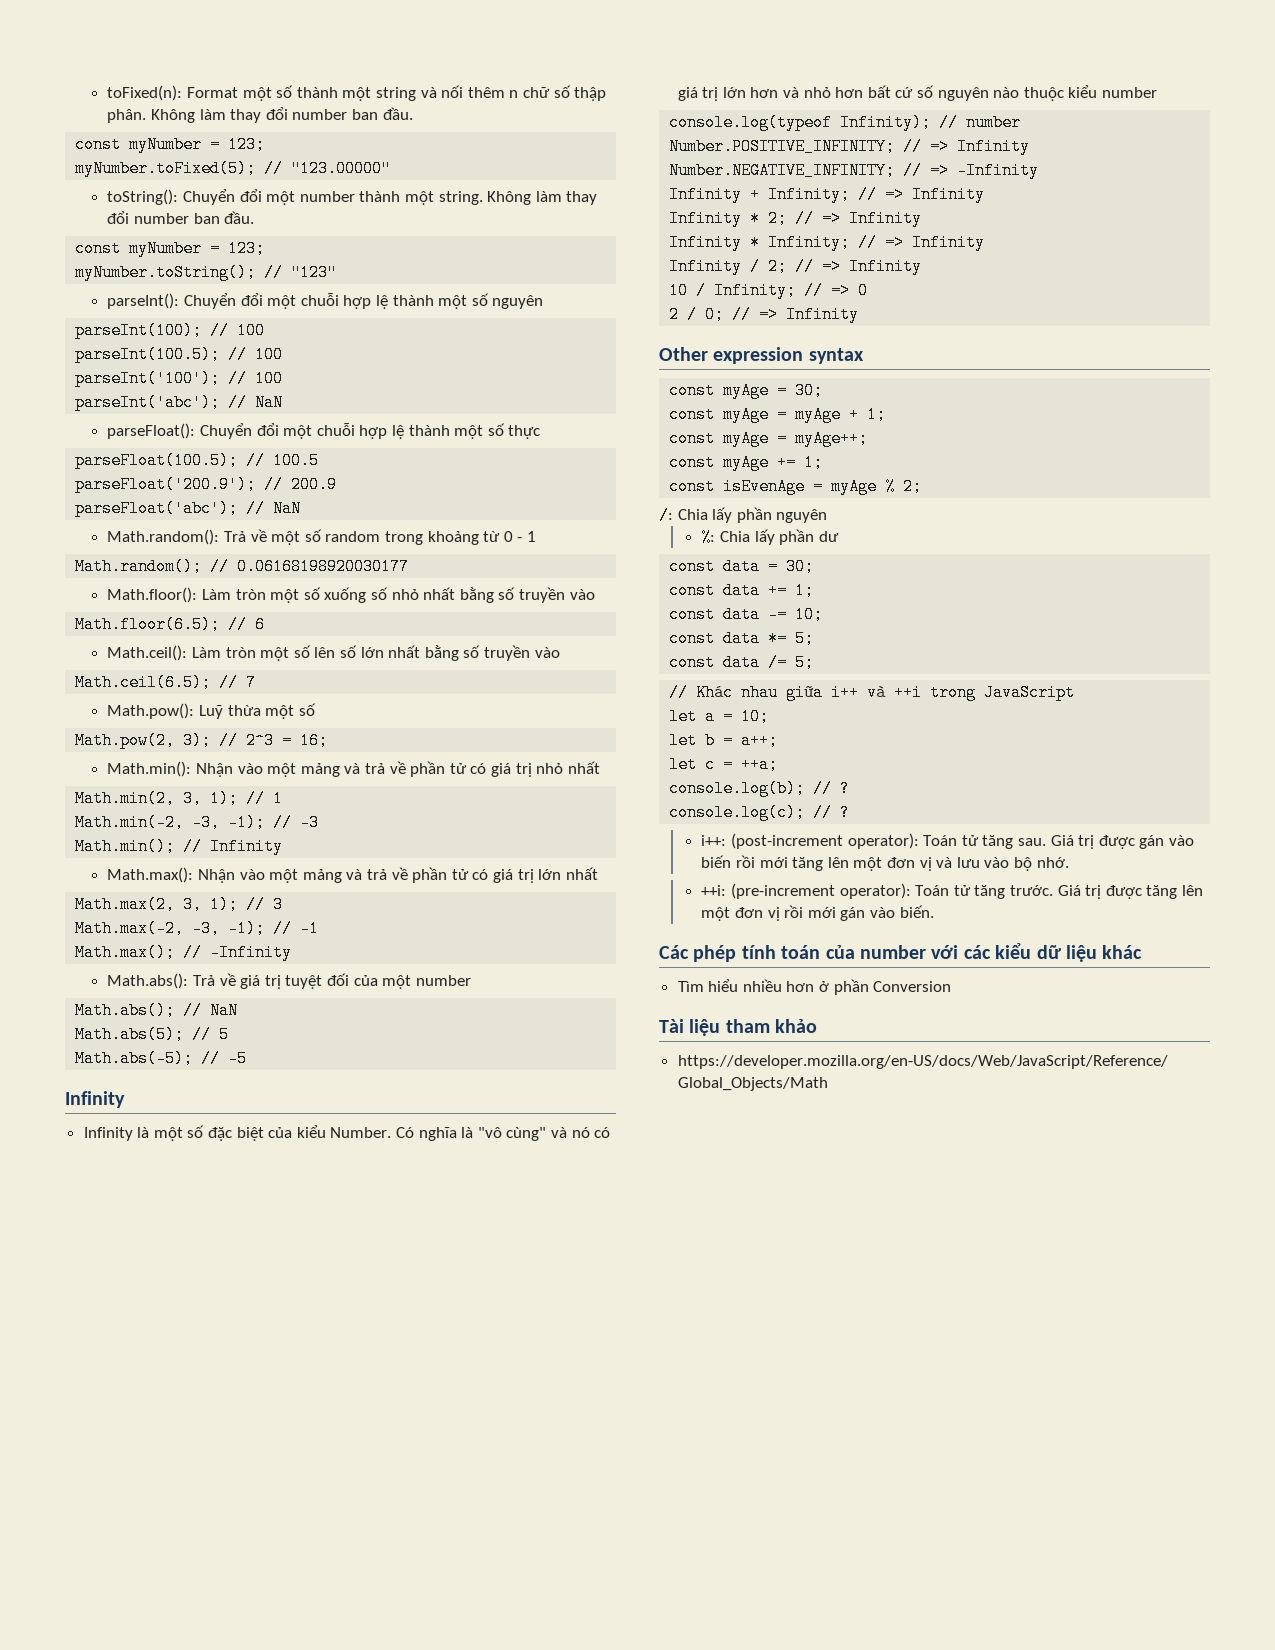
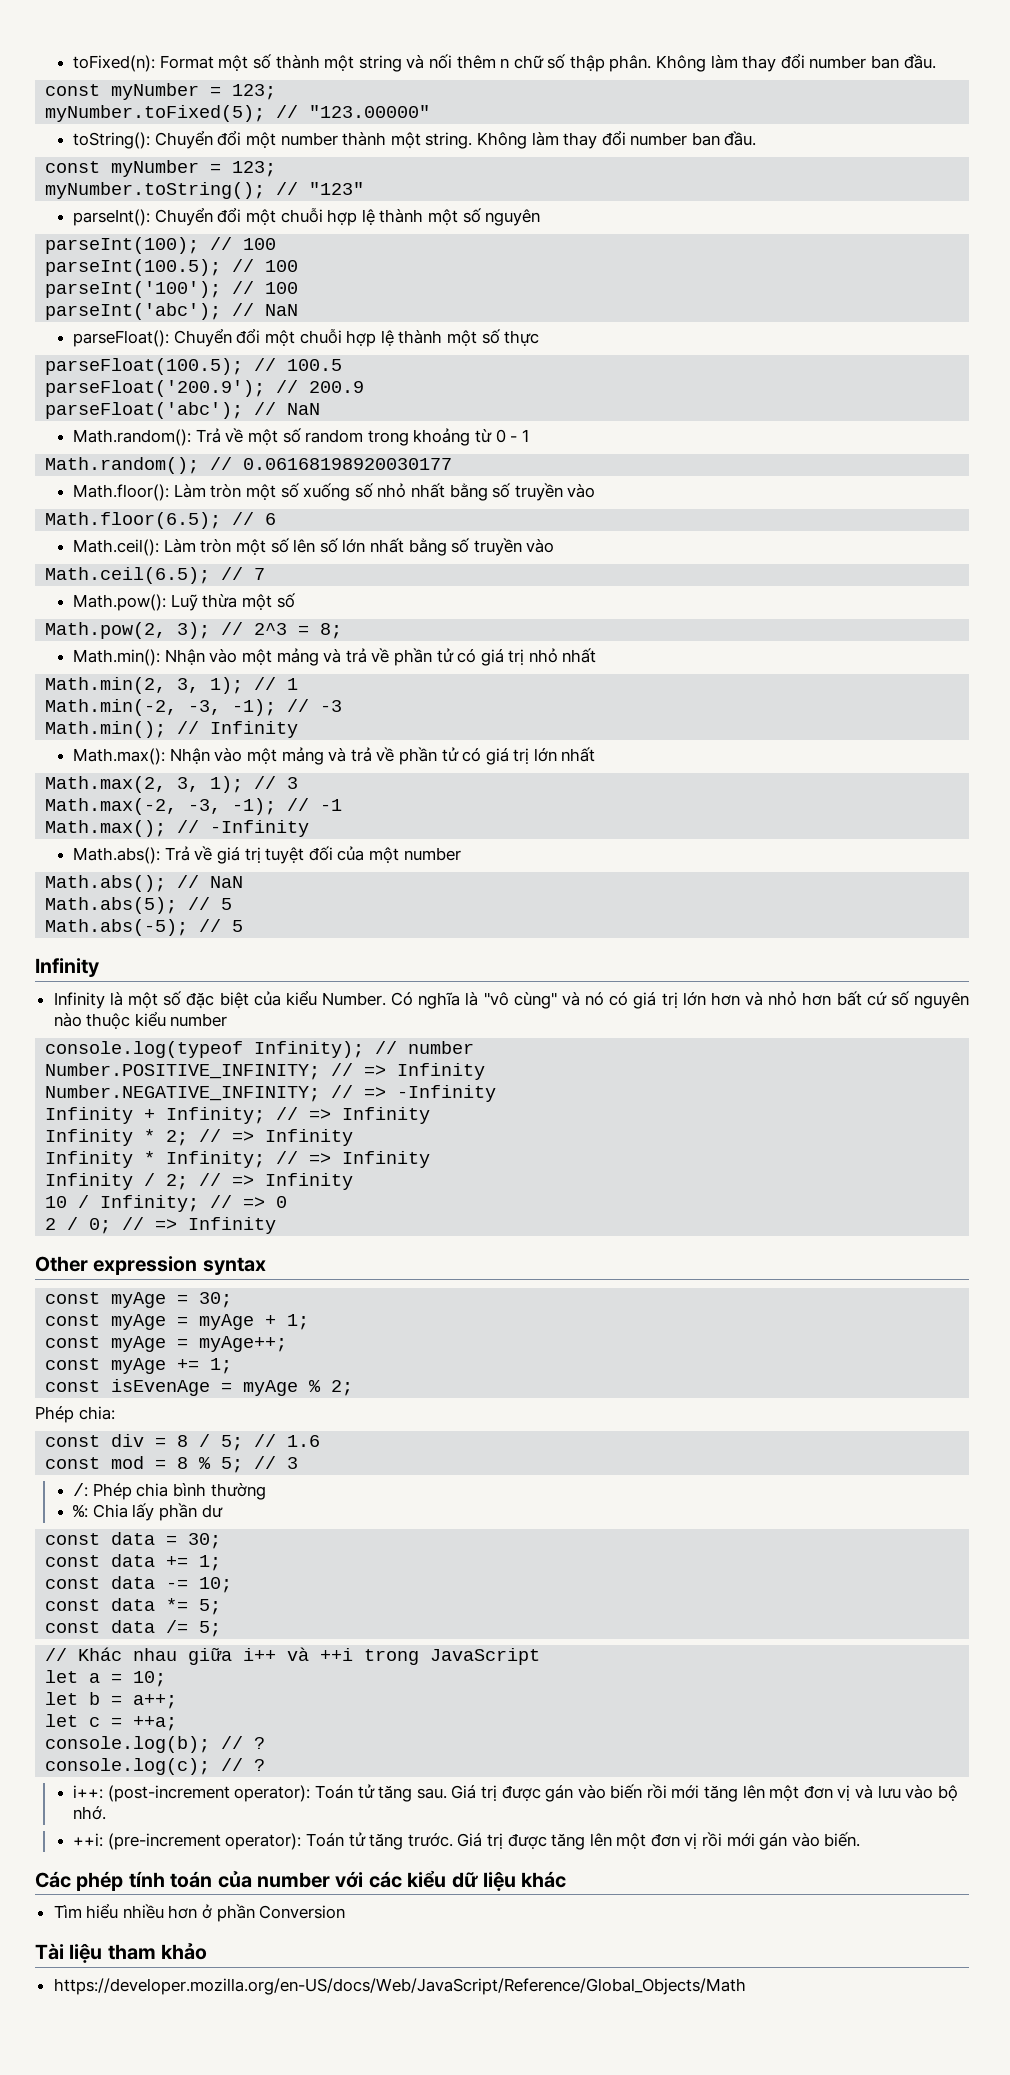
- Math.pow(2, 3); // 2^3 = 16;
+ Math.pow(2, 3); // 2^3 = 8;
- Math.abs(-5); // -5
+ Math.abs(-5); // 5
- /: Chia lấy phần nguyên
+ Phép chia:
+ const div = 8 / 5; // 1.6
+ const mod = 8 % 5; // 3
+ /: Phép chia bình thường

